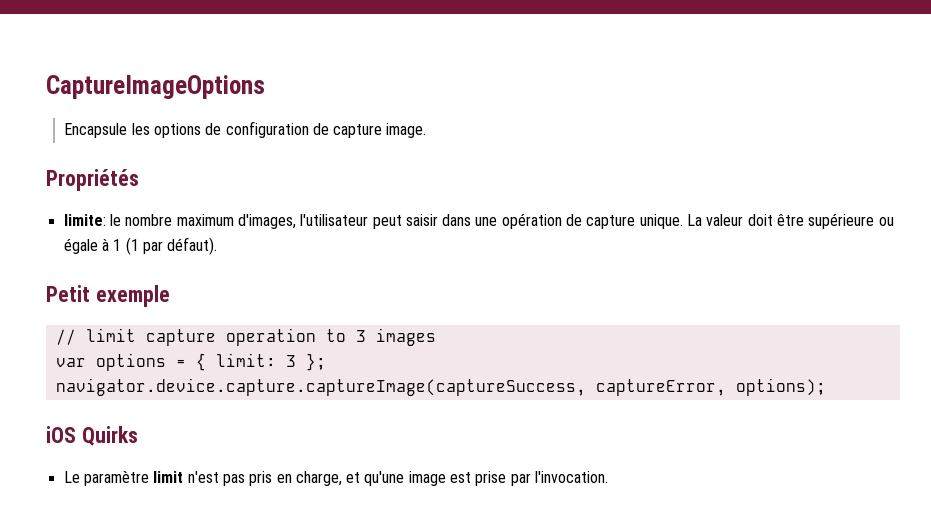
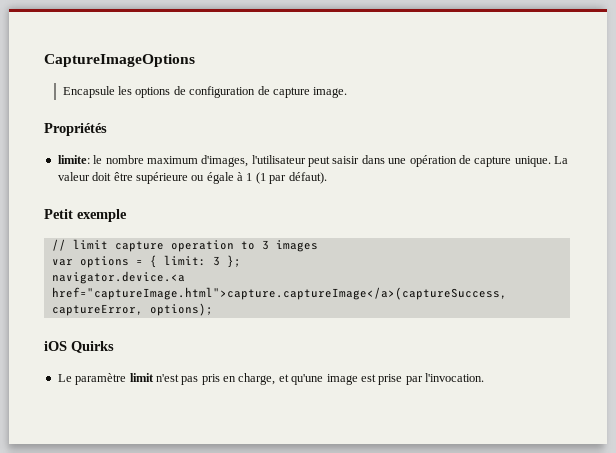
- navigator.device.capture.captureImage(captureSuccess, captureError, options);
+ navigator.device.<a href="captureImage.html">capture.captureImage</a>(captureSuccess, captureError, options);

